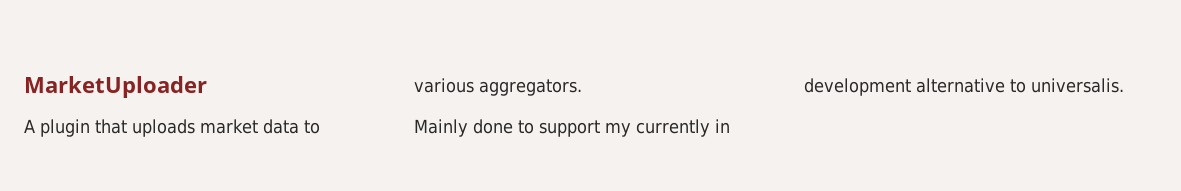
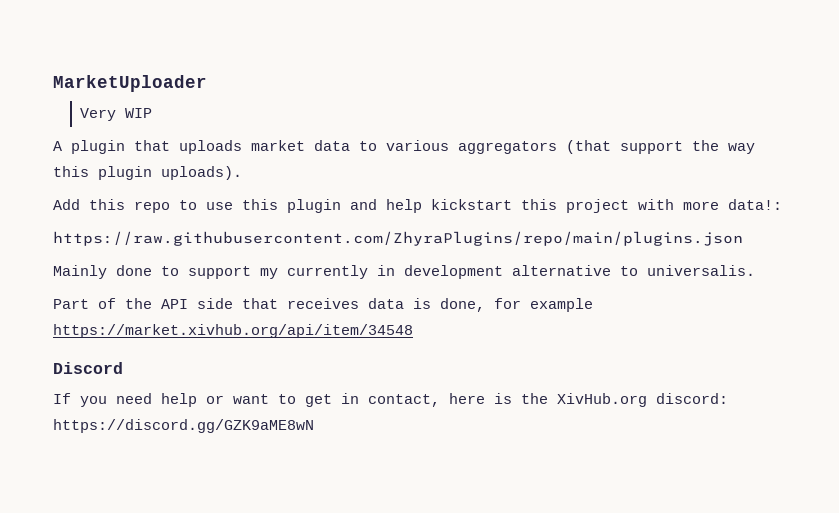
+ Very WIP
- A plugin that uploads market data to various aggregators.
+ A plugin that uploads market data to various aggregators (that support the way this plugin uploads).
+ Add this repo to use this plugin and help kickstart this project with more data!:
+ https://raw.githubusercontent.com/ZhyraPlugins/repo/main/plugins.json
+ Part of the API side that receives data is done, for example https://market.xivhub.org/api/item/34548
+ Discord
+ If you need help or want to get in contact, here is the XivHub.org discord: https://discord.gg/GZK9aME8wN

